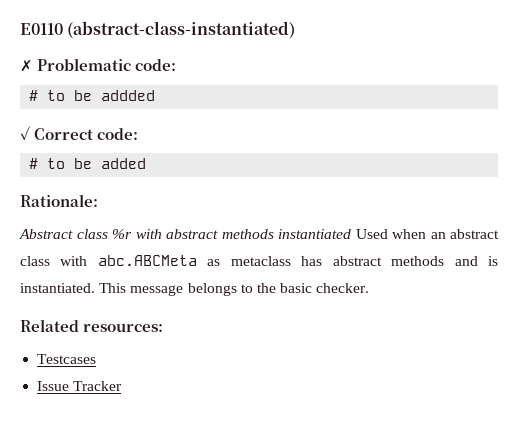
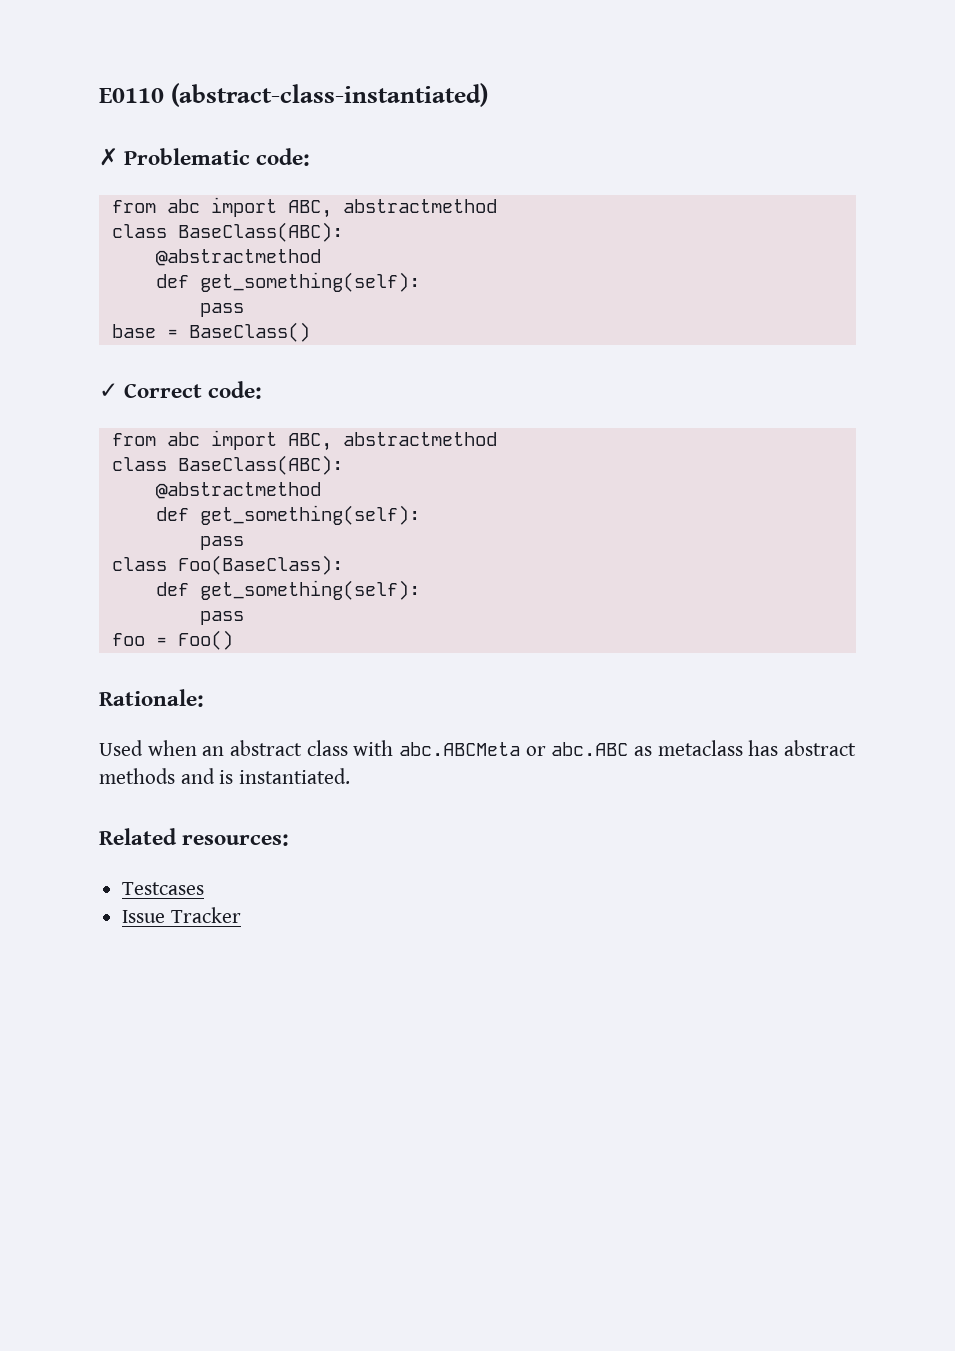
  ✗ Problematic code:
- # to be addded
+ from abc import ABC, abstractmethod
+ class BaseClass(ABC):
+ @abstractmethod
+ def get_something(self):
+ pass
+ base = BaseClass()
  ✓ Correct code:
- # to be added
+ from abc import ABC, abstractmethod
+ class BaseClass(ABC):
+ @abstractmethod
+ def get_something(self):
+ pass
+ class Foo(BaseClass):
+ def get_something(self):
+ pass
+ foo = Foo()
  Rationale:
- Abstract class %r with abstract methods instantiated Used when an abstract class with abc.ABCMeta as metaclass has abstract methods and is instantiated. This message belongs to the basic checker.
+ Used when an abstract class with abc.ABCMeta or abc.ABC as metaclass has abstract methods and is instantiated.

